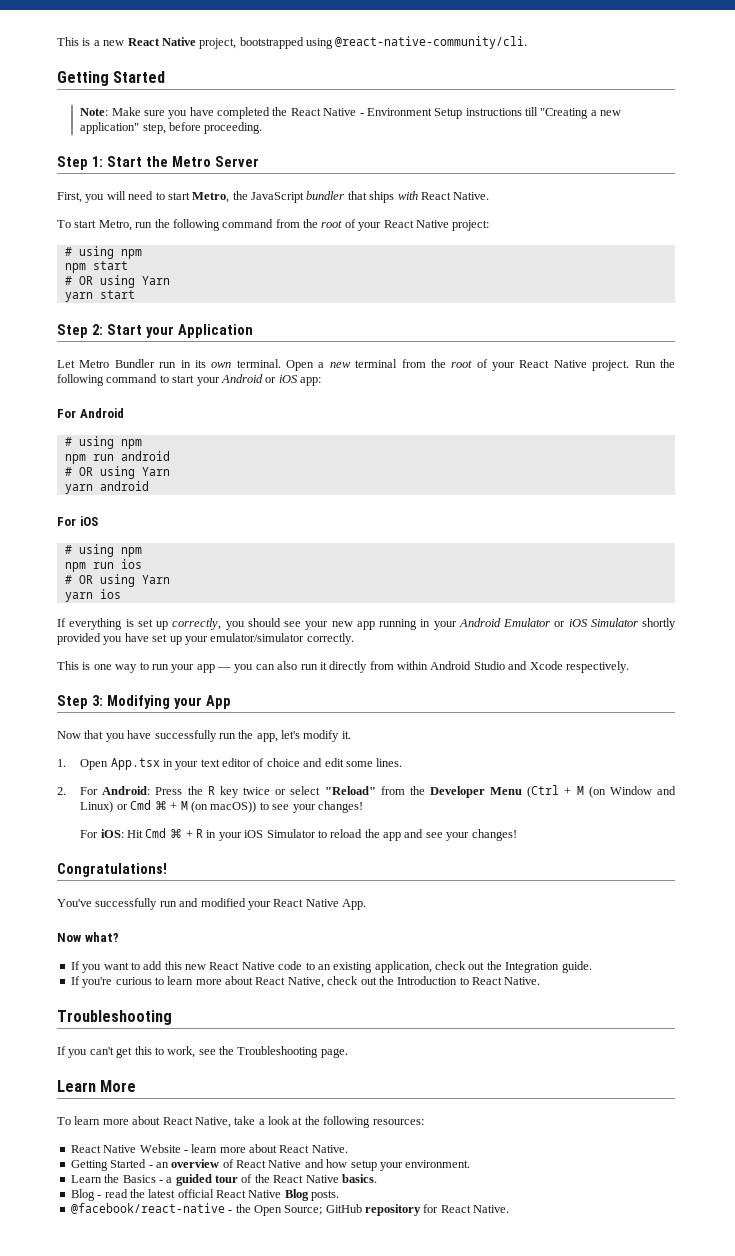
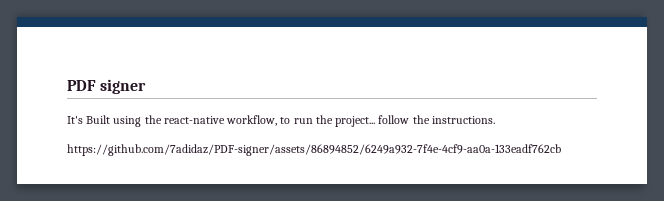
- This is a new React Native project, bootstrapped using @react-native-community/cli.
- Getting Started
- Note: Make sure you have completed the React Native - Environment Setup instructions till "Creating a new application" step, before proceeding.
- Step 1: Start the Metro Server
- First, you will need to start Metro, the JavaScript bundler that ships with React Native.
- To start Metro, run the following command from the root of your React Native project:
- # using npm
- npm start
- # OR using Yarn
- yarn start
- Step 2: Start your Application
- Let Metro Bundler run in its own terminal. Open a new terminal from the root of your React Native project. Run the following command to start your Android or iOS app:
- For Android
- # using npm
- npm run android
- # OR using Yarn
- yarn android
- For iOS
- # using npm
- npm run ios
- # OR using Yarn
- yarn ios
- If everything is set up correctly, you should see your new app running in your Android Emulator or iOS Simulator shortly provided you have set up your emulator/simulator correctly.
- This is one way to run your app — you can also run it directly from within Android Studio and Xcode respectively.
- Step 3: Modifying your App
- Now that you have successfully run the app, let's modify it.
- 1. Open App.tsx in your text editor of choice and edit some lines.
- 2. For Android: Press the R key twice or select "Reload" from the Developer Menu (Ctrl + M (on Window and Linux) or Cmd ⌘ + M (on macOS)) to see your changes!
- For iOS: Hit Cmd ⌘ + R in your iOS Simulator to reload the app and see your changes!
- Congratulations!
- You've successfully run and modified your React Native App.
- Now what?
- If you want to add this new React Native code to an existing application, check out the Integration guide.
- If you're curious to learn more about React Native, check out the Introduction to React Native.
- Troubleshooting
- If you can't get this to work, see the Troubleshooting page.
- Learn More
- To learn more about React Native, take a look at the following resources:
- React Native Website - learn more about React Native.
- Getting Started - an overview of React Native and how setup your environment.
- Learn the Basics - a guided tour of the React Native basics.
- Blog - read the latest official React Native Blog posts.
- @facebook/react-native - the Open Source; GitHub repository for React Native.
+ PDF signer
+ It's Built using the react-native workflow, to run the project... follow the instructions.
+ https://github.com/7adidaz/PDF-signer/assets/86894852/6249a932-7f4e-4cf9-aa0a-133eadf762cb

